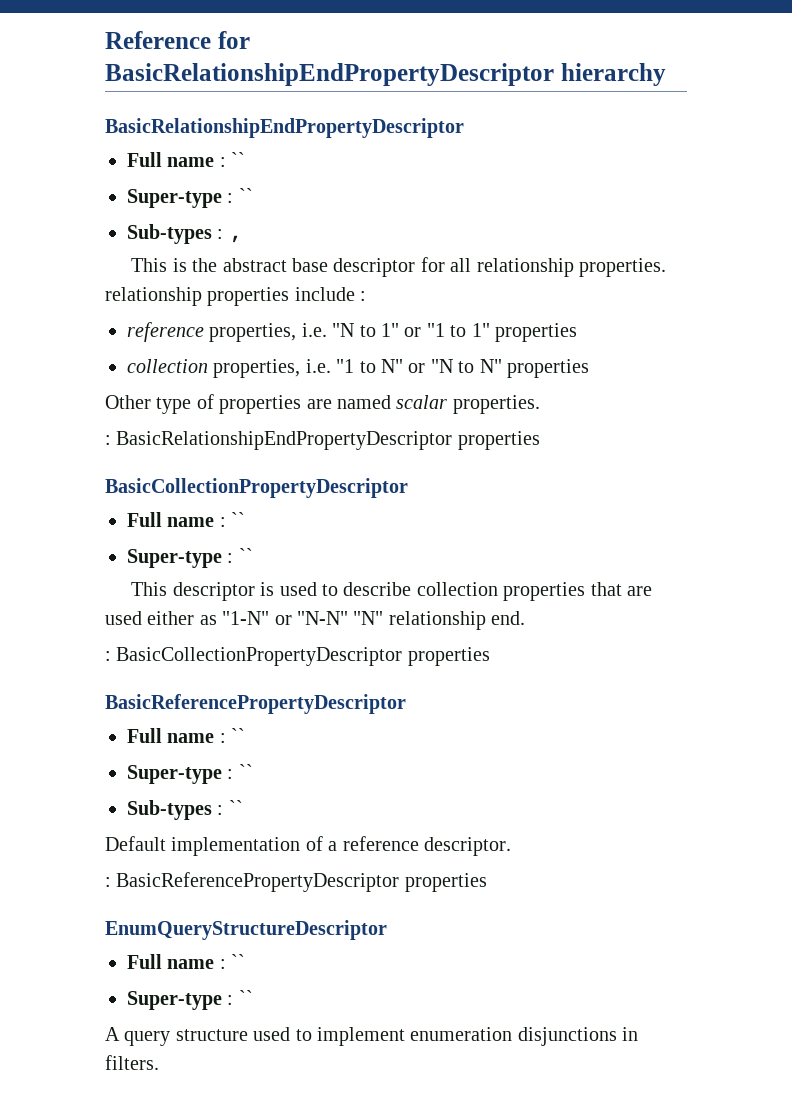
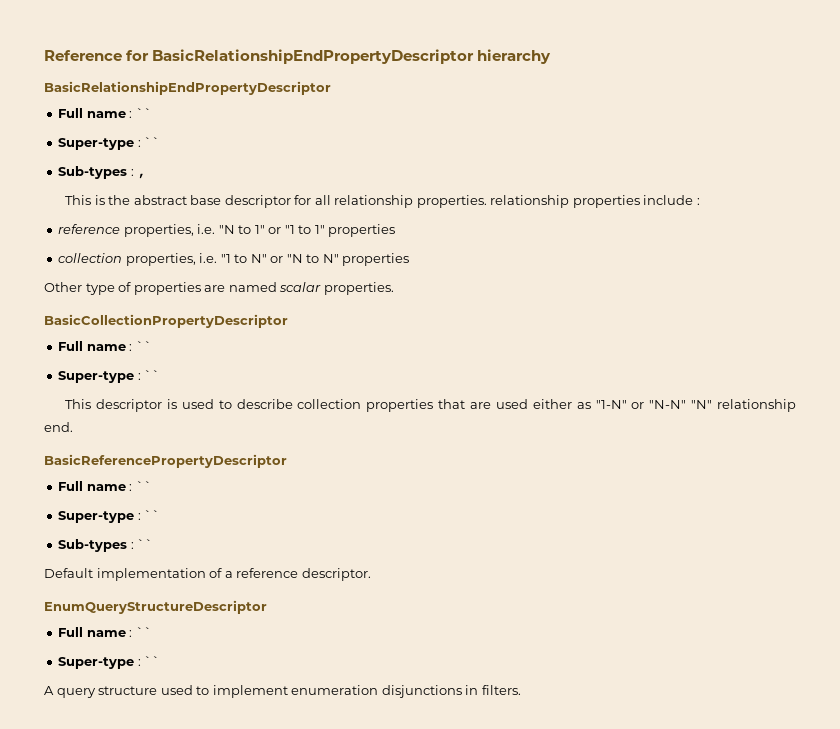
- : BasicRelationshipEndPropertyDescriptor properties
- : BasicCollectionPropertyDescriptor properties
- : BasicReferencePropertyDescriptor properties

